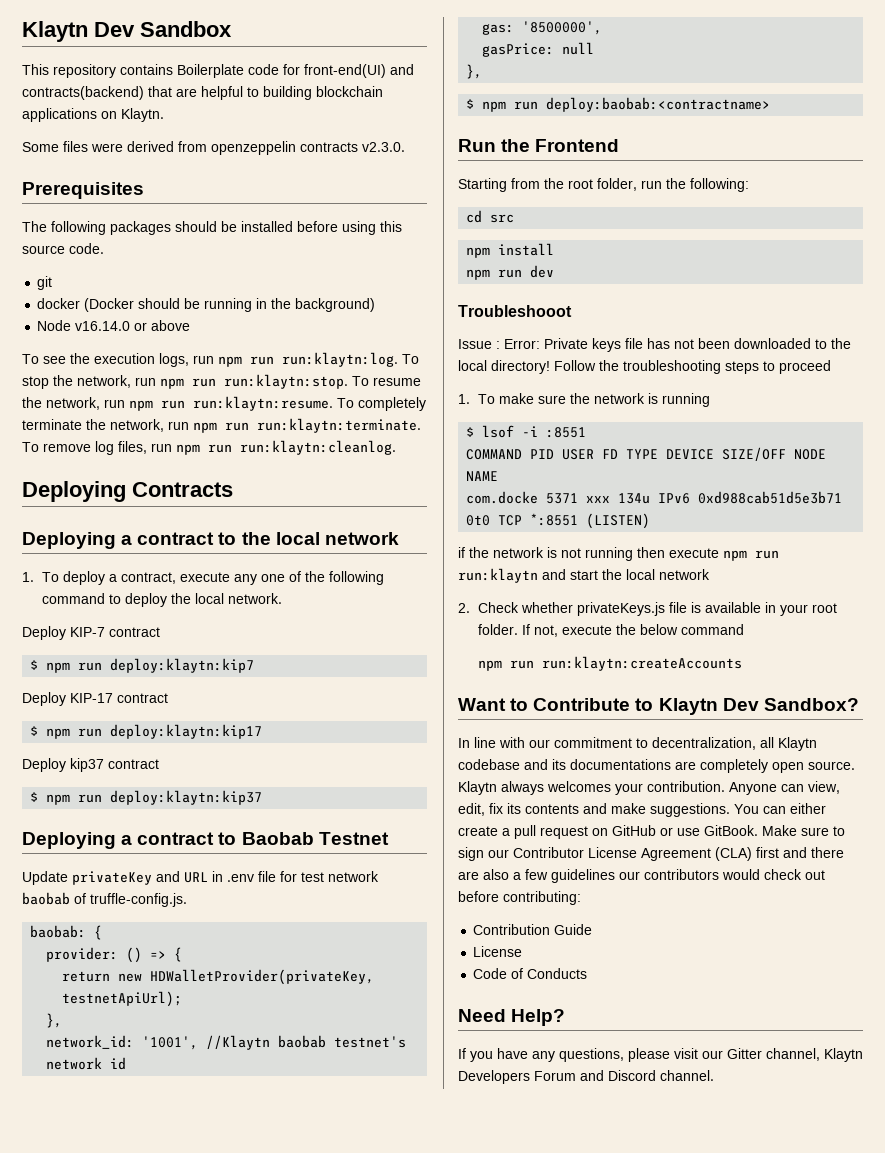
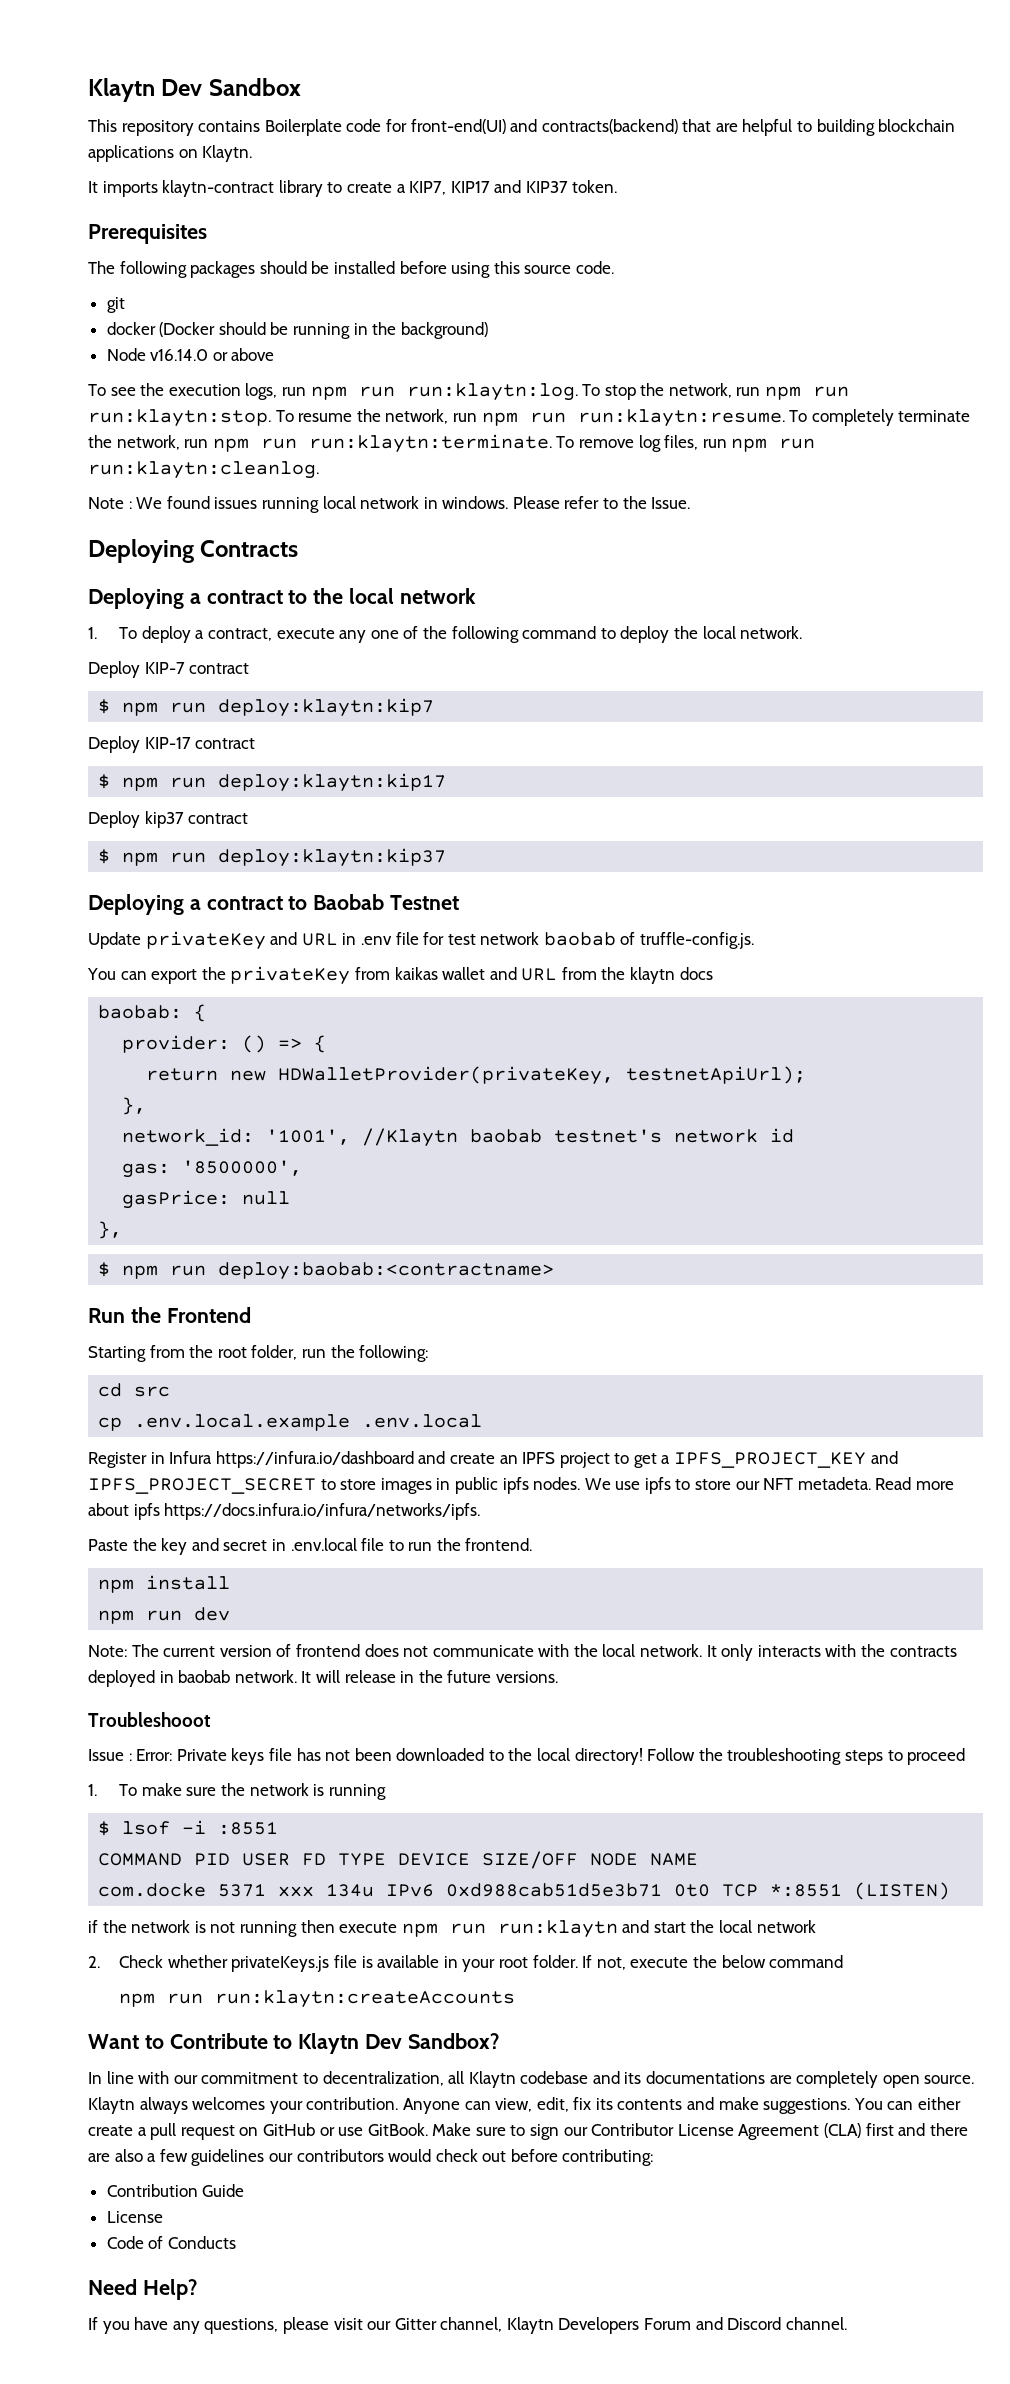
- Some files were derived from openzeppelin contracts v2.3.0.
+ It imports klaytn-contract library to create a KIP7, KIP17 and KIP37 token.
+ Note : We found issues running local network in windows. Please refer to the Issue.
+ You can export the privateKey from kaikas wallet and URL from the klaytn docs
+ cp .env.local.example .env.local
+ Register in Infura https://infura.io/dashboard and create an IPFS project to get a IPFS_PROJECT_KEY and IPFS_PROJECT_SECRET to store images in public ipfs nodes. We use ipfs to store our NFT metadeta. Read more about ipfs https://docs.infura.io/infura/networks/ipfs.
+ Paste the key and secret in .env.local file to run the frontend.
+ Note: The current version of frontend does not communicate with the local network. It only interacts with the contracts deployed in baobab network. It will release in the future versions.

